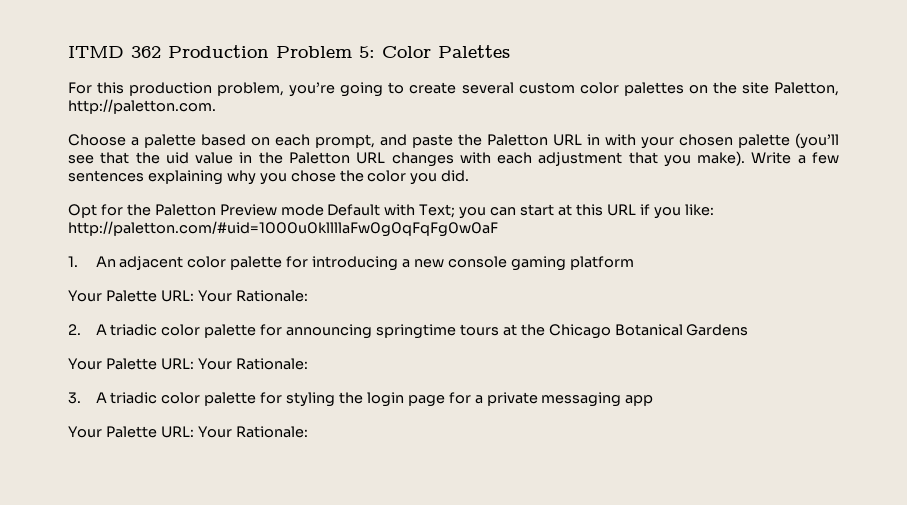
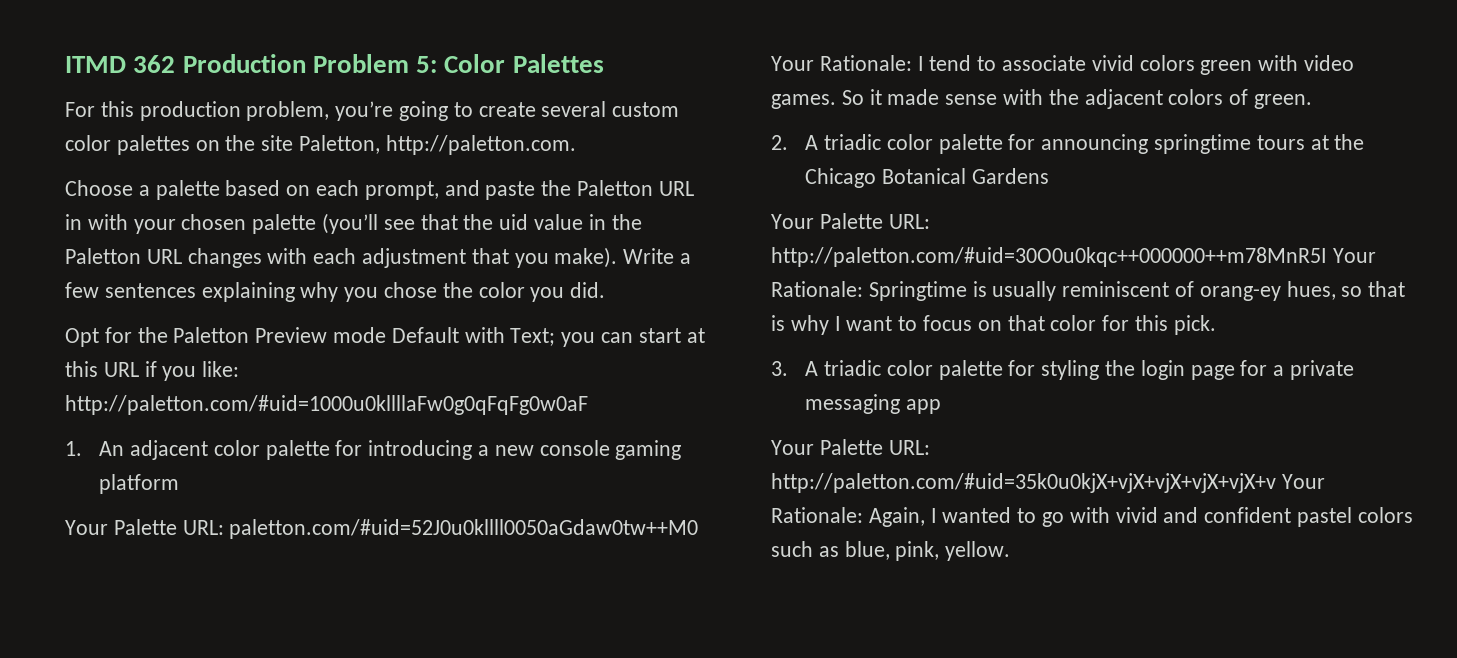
  1. An adjacent color palette for introducing a new console gaming platform
- Your Palette URL: Your Rationale:
+ Your Palette URL: paletton.com/#uid=52J0u0kllll0050aGdaw0tw++M0 Your Rationale: I tend to associate vivid colors green with video games. So it made sense with the adjacent colors of green.
  2. A triadic color palette for announcing springtime tours at the Chicago Botanical Gardens
- Your Palette URL: Your Rationale:
+ Your Palette URL: http://paletton.com/#uid=30O0u0kqc++000000++m78MnR5I Your Rationale: Springtime is usually reminiscent of orang-ey hues, so that is why I want to focus on that color for this pick.
  3. A triadic color palette for styling the login page for a private messaging app
- Your Palette URL: Your Rationale:
+ Your Palette URL: http://paletton.com/#uid=35k0u0kjX+vjX+vjX+vjX+vjX+v Your Rationale: Again, I wanted to go with vivid and confident pastel colors such as blue, pink, yellow.

